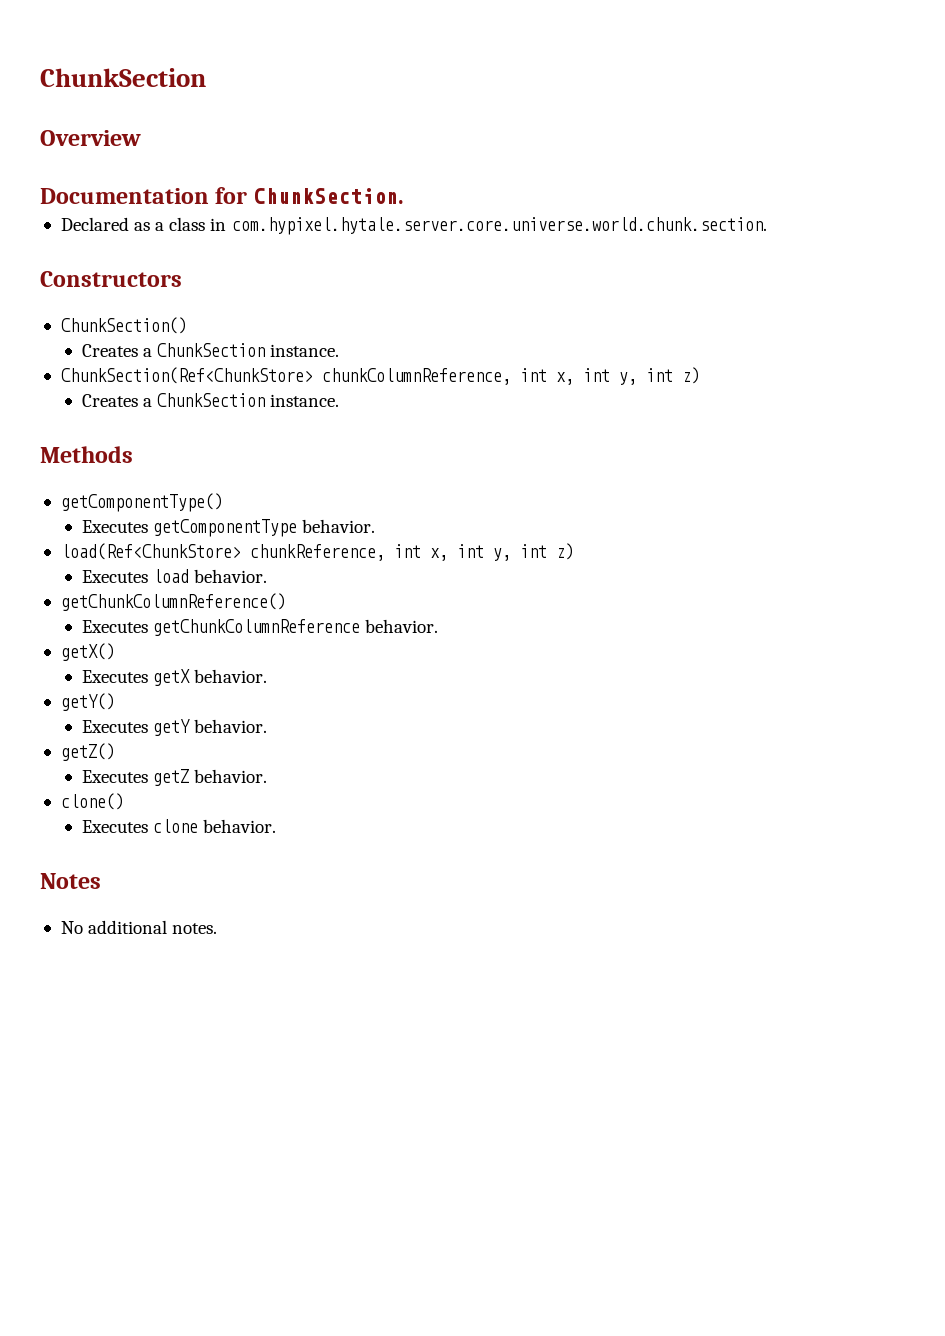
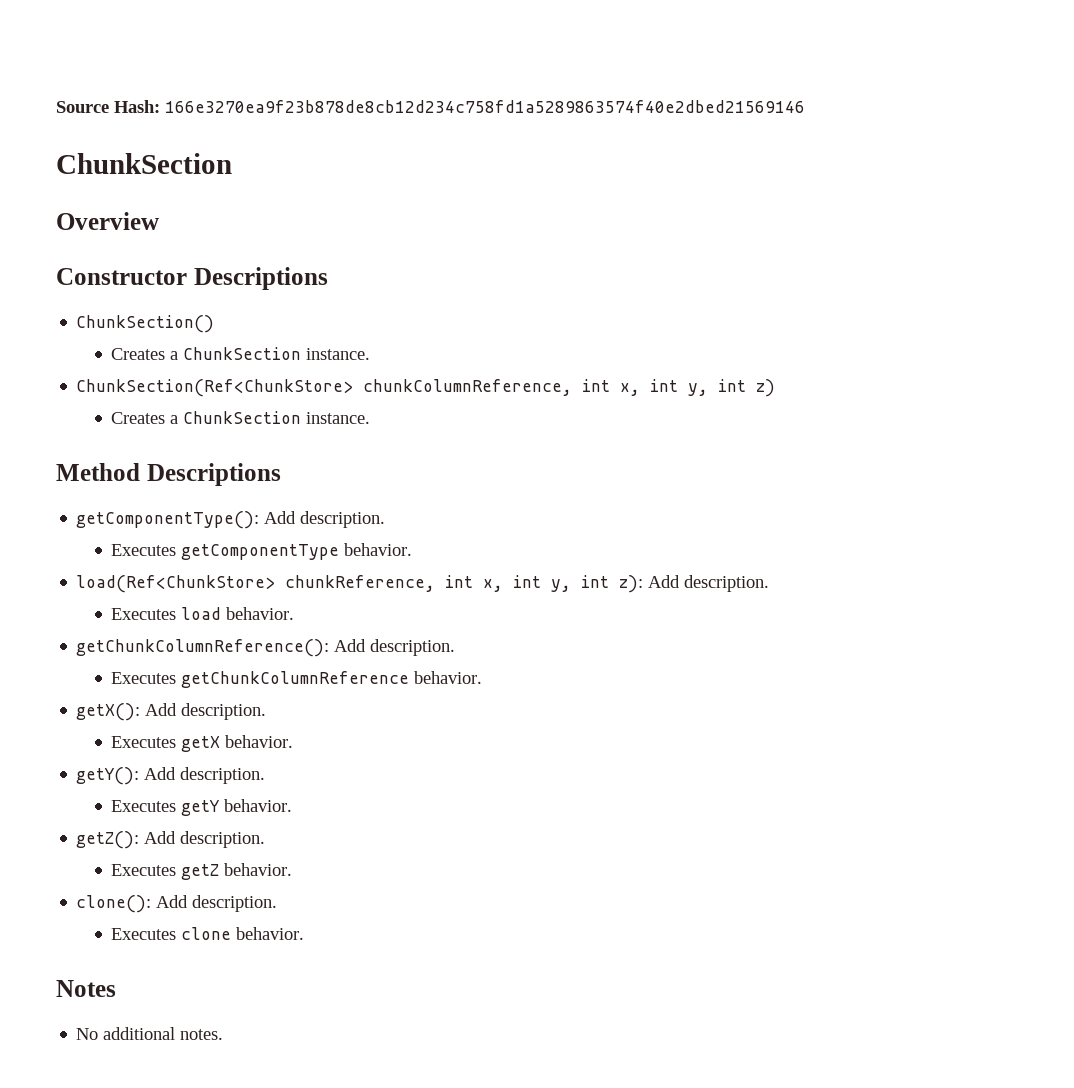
+ Source Hash: 166e3270ea9f23b878de8cb12d234c758fd1a5289863574f40e2dbed21569146
- Documentation for ChunkSection.
- Declared as a class in com.hypixel.hytale.server.core.universe.world.chunk.section.
- Constructors
+ Constructor Descriptions
- Methods
- getComponentType()
+ Method Descriptions
+ getComponentType(): Add description.
- load(Ref<ChunkStore> chunkReference, int x, int y, int z)
+ load(Ref<ChunkStore> chunkReference, int x, int y, int z): Add description.
- getChunkColumnReference()
+ getChunkColumnReference(): Add description.
- getX()
+ getX(): Add description.
- getY()
+ getY(): Add description.
- getZ()
+ getZ(): Add description.
- clone()
+ clone(): Add description.

